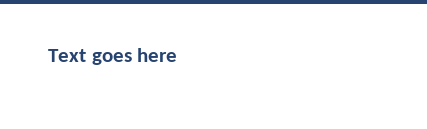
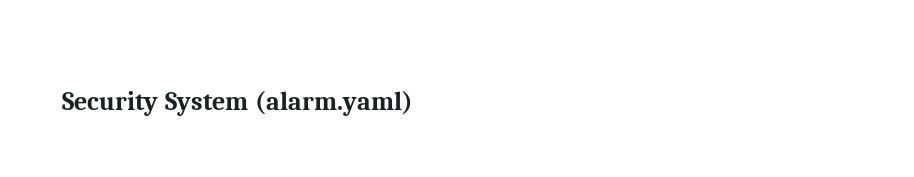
- Text goes here
+ Security System (alarm.yaml)

